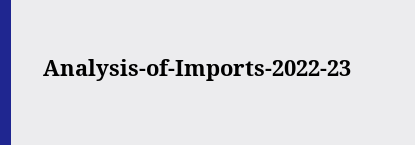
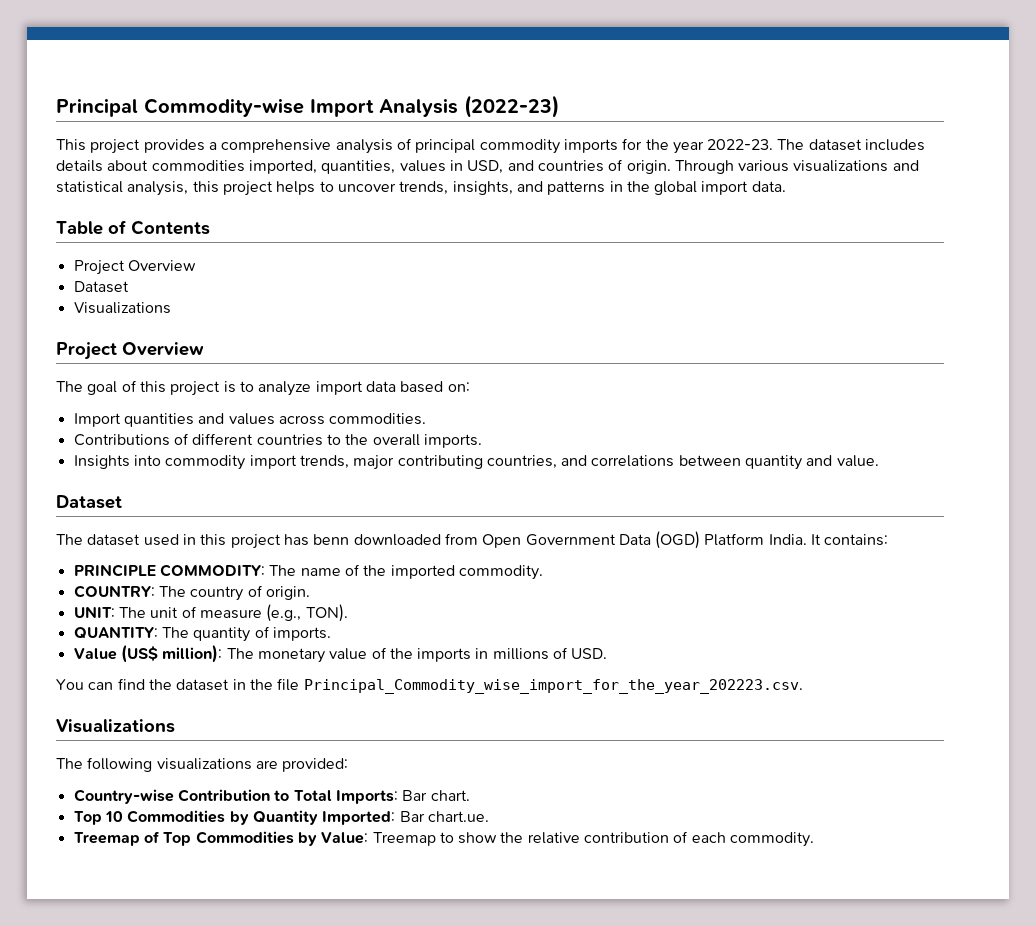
- Analysis-of-Imports-2022-23
+ Principal Commodity-wise Import Analysis (2022-23)
+ This project provides a comprehensive analysis of principal commodity imports for the year 2022-23. The dataset includes details about commodities imported, quantities, values in USD, and countries of origin. Through various visualizations and statistical analysis, this project helps to uncover trends, insights, and patterns in the global import data.
+ Table of Contents
+ Project Overview
+ Dataset
+ Visualizations
+ Project Overview
+ The goal of this project is to analyze import data based on:
+ Import quantities and values across commodities.
+ Contributions of different countries to the overall imports.
+ Insights into commodity import trends, major contributing countries, and correlations between quantity and value.
+ Dataset
+ The dataset used in this project has benn downloaded from Open Government Data (OGD) Platform India. It contains:
+ PRINCIPLE COMMODITY: The name of the imported commodity.
+ COUNTRY: The country of origin.
+ UNIT: The unit of measure (e.g., TON).
+ QUANTITY: The quantity of imports.
+ Value (US$ million): The monetary value of the imports in millions of USD.
+ You can find the dataset in the file Principal_Commodity_wise_import_for_the_year_202223.csv.
+ Visualizations
+ The following visualizations are provided:
+ Country-wise Contribution to Total Imports: Bar chart.
+ Top 10 Commodities by Quantity Imported: Bar chart.ue.
+ Treemap of Top Commodities by Value: Treemap to show the relative contribution of each commodity.

